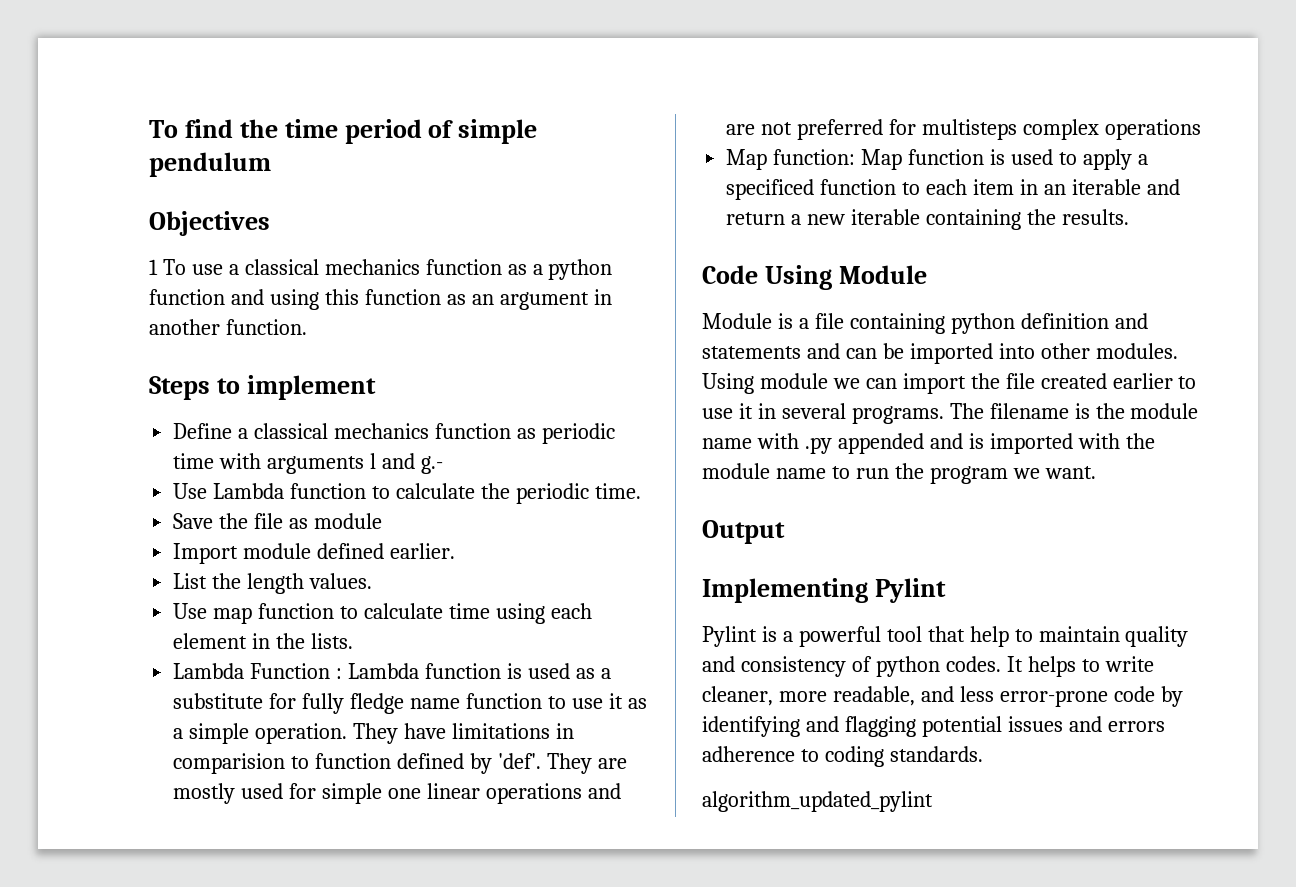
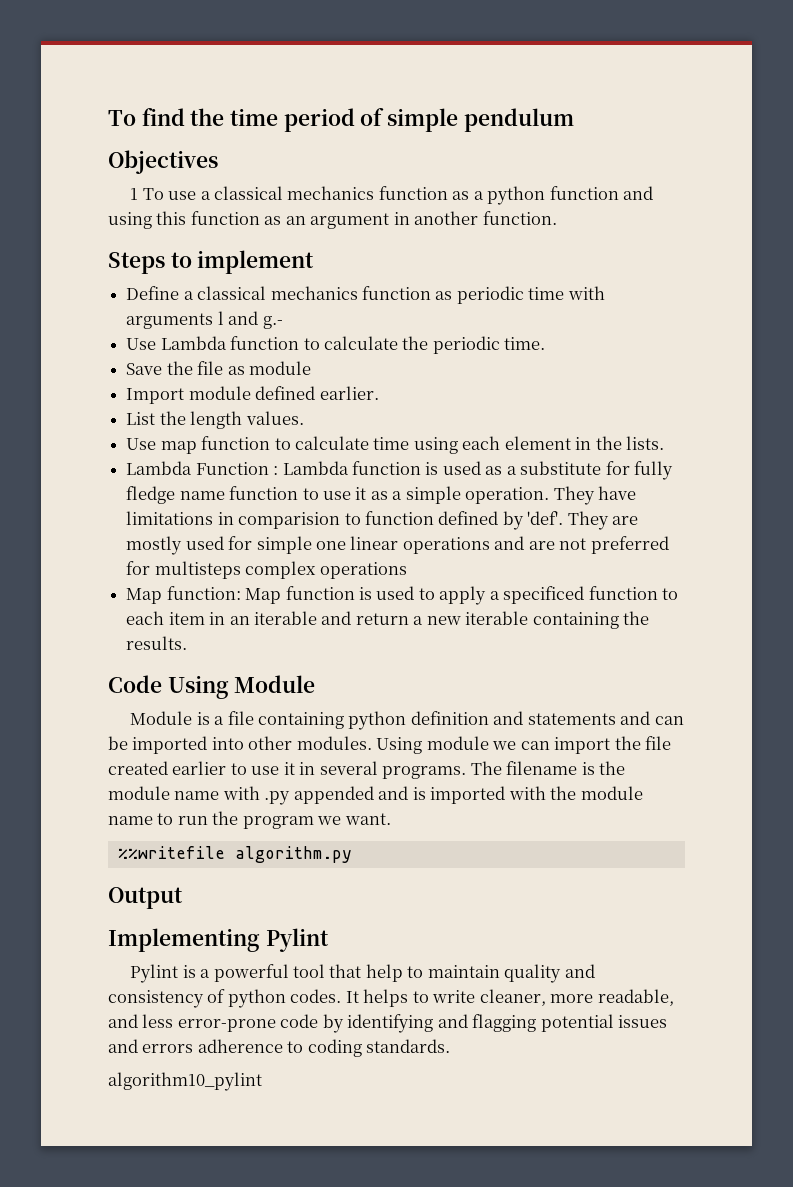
+ %%writefile algorithm.py
- algorithm_updated_pylint
+ algorithm10_pylint

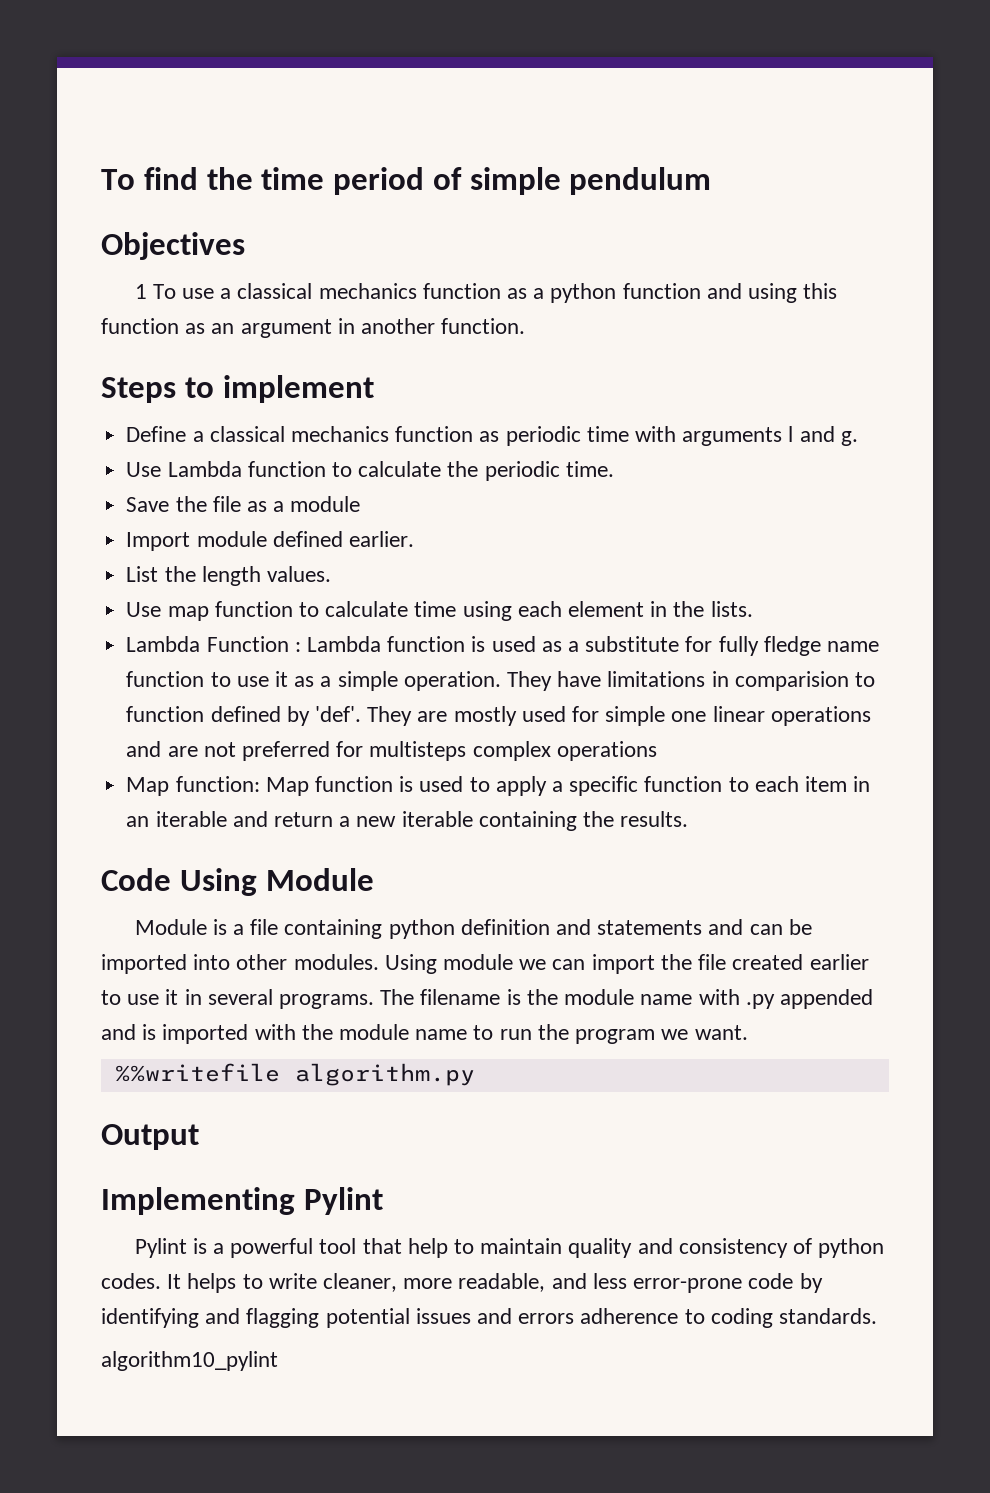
- Define a classical mechanics function as periodic time with arguments l and g.-
+ Define a classical mechanics function as periodic time with arguments l and g.
- Save the file as module
+ Save the file as a module
- Map function: Map function is used to apply a specificed function to each item in an iterable and return a new iterable containing the results.
+ Map function: Map function is used to apply a specific function to each item in an iterable and return a new iterable containing the results.

